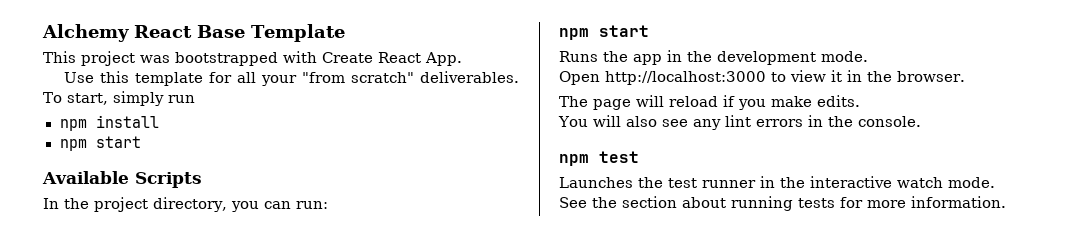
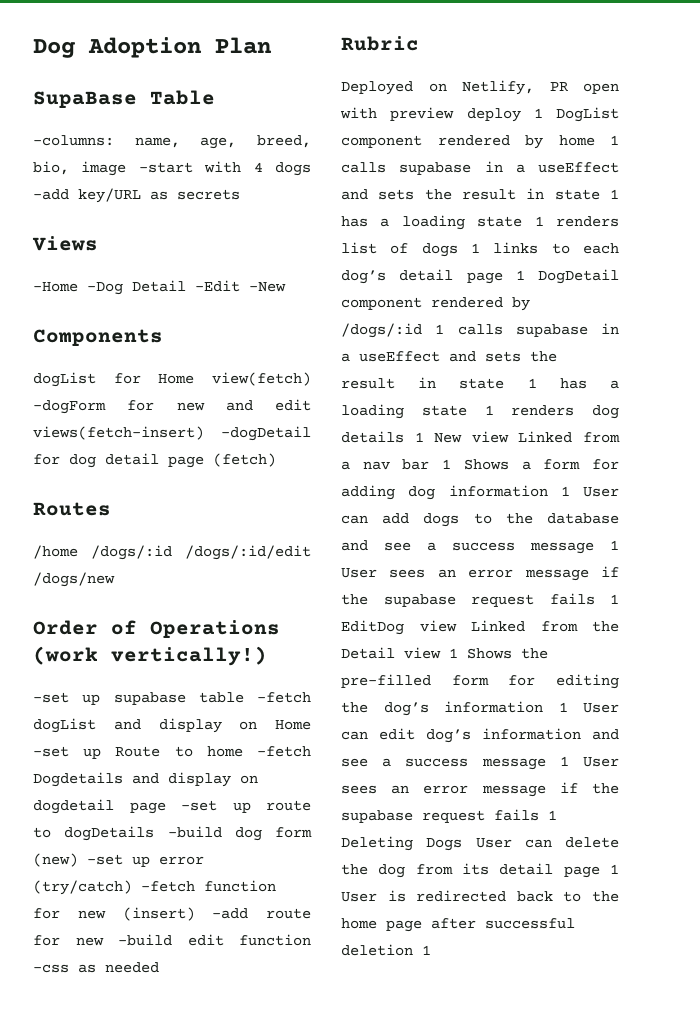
- Alchemy React Base Template
- This project was bootstrapped with Create React App.
- Use this template for all your "from scratch" deliverables. To start, simply run
- npm install
- npm start
- Available Scripts
- In the project directory, you can run:
- npm start
- Runs the app in the development mode.
- Open http://localhost:3000 to view it in the browser.
- The page will reload if you make edits.
- You will also see any lint errors in the console.
- npm test
- Launches the test runner in the interactive watch mode.
- See the section about running tests for more information.
+ Dog Adoption Plan
+ SupaBase Table
+ -columns: name, age, breed, bio, image -start with 4 dogs -add key/URL as secrets
+ Views
+ -Home -Dog Detail -Edit -New
+ Components
+ dogList for Home view(fetch) -dogForm for new and edit views(fetch-insert) -dogDetail for dog detail page (fetch)
+ Routes
+ /home /dogs/:id /dogs/:id/edit /dogs/new
+ Order of Operations (work vertically!)
+ -set up supabase table -fetch dogList and display on Home -set up Route to home -fetch Dogdetails and display on dogdetail page -set up route to dogDetails -build dog form (new) -set up error (try/catch) -fetch function for new (insert) -add route for new -build edit function -css as needed
+ Rubric
+ Deployed on Netlify, PR open with preview deploy 1 DogList component rendered by home 1 calls supabase in a useEffect and sets the result in state 1 has a loading state 1 renders list of dogs 1 links to each dog’s detail page 1 DogDetail component rendered by /dogs/:id 1 calls supabase in a useEffect and sets the result in state 1 has a loading state 1 renders dog details 1 New view Linked from a nav bar 1 Shows a form for adding dog information 1 User can add dogs to the database and see a success message 1 User sees an error message if the supabase request fails 1 EditDog view Linked from the Detail view 1 Shows the pre-filled form for editing the dog’s information 1 User can edit dog’s information and see a success message 1 User sees an error message if the supabase request fails 1 Deleting Dogs User can delete the dog from its detail page 1 User is redirected back to the home page after successful deletion 1

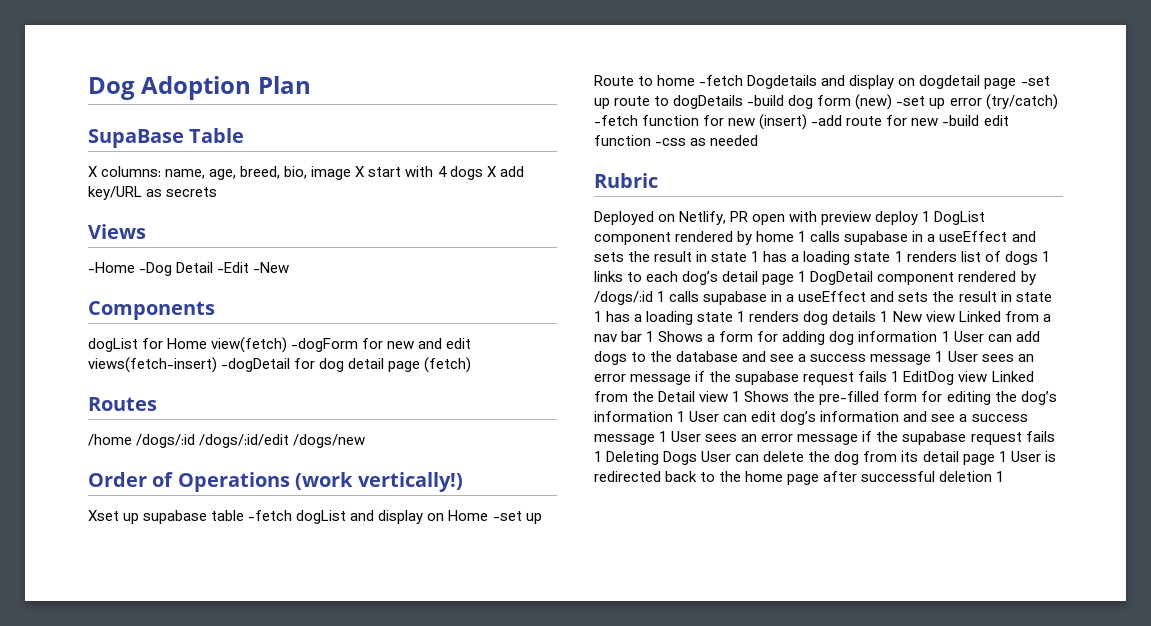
- -columns: name, age, breed, bio, image -start with 4 dogs -add key/URL as secrets
+ X columns: name, age, breed, bio, image X start with 4 dogs X add key/URL as secrets
- -set up supabase table -fetch dogList and display on Home -set up Route to home -fetch Dogdetails and display on dogdetail page -set up route to dogDetails -build dog form (new) -set up error (try/catch) -fetch function for new (insert) -add route for new -build edit function -css as needed
+ Xset up supabase table -fetch dogList and display on Home -set up Route to home -fetch Dogdetails and display on dogdetail page -set up route to dogDetails -build dog form (new) -set up error (try/catch) -fetch function for new (insert) -add route for new -build edit function -css as needed

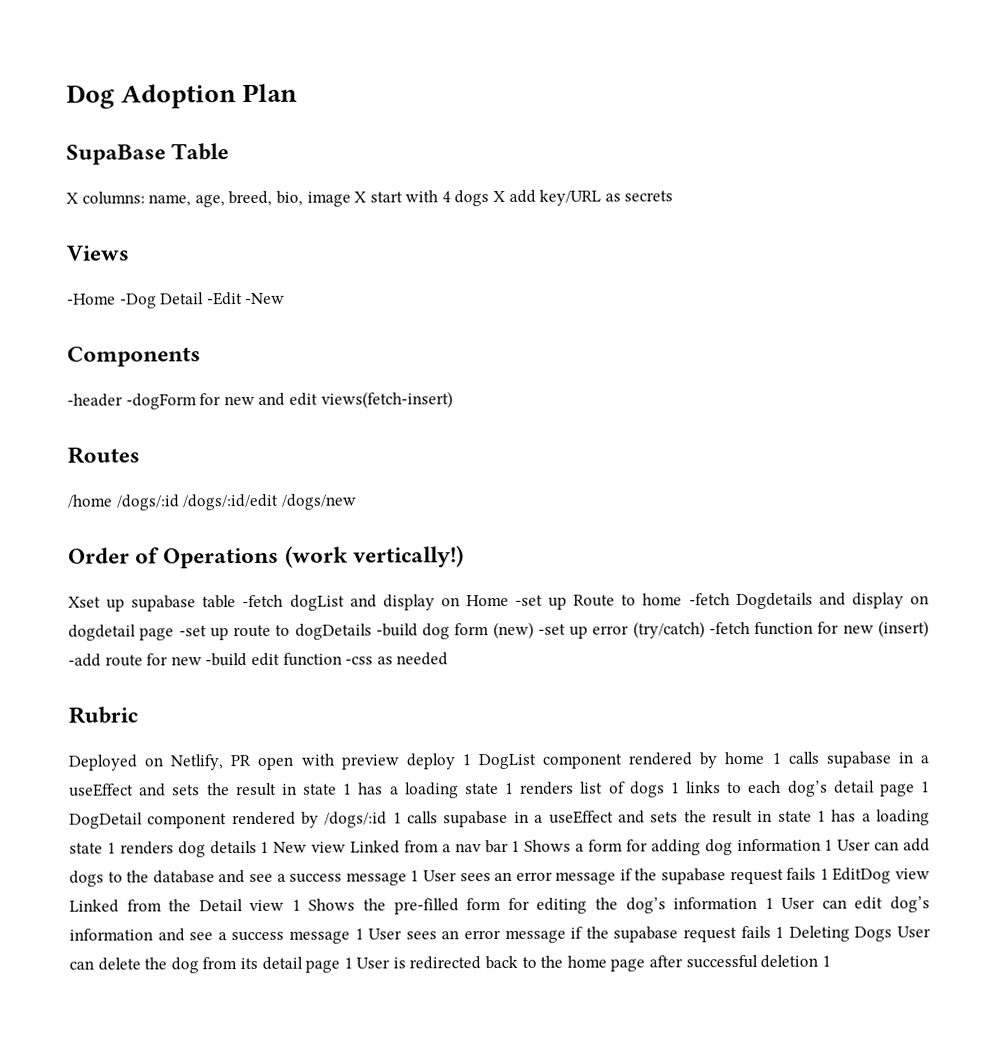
- dogList for Home view(fetch) -dogForm for new and edit views(fetch-insert) -dogDetail for dog detail page (fetch)
+ -header -dogForm for new and edit views(fetch-insert)

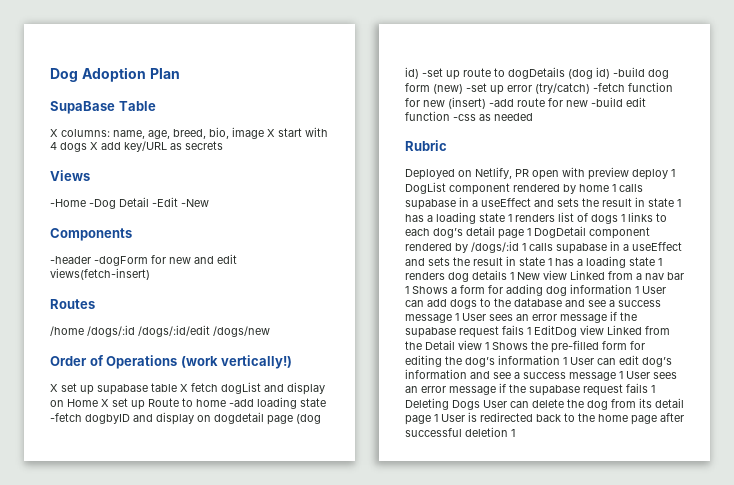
- Xset up supabase table -fetch dogList and display on Home -set up Route to home -fetch Dogdetails and display on dogdetail page -set up route to dogDetails -build dog form (new) -set up error (try/catch) -fetch function for new (insert) -add route for new -build edit function -css as needed
+ X set up supabase table X fetch dogList and display on Home X set up Route to home -add loading state -fetch dogbyID and display on dogdetail page (dog id) -set up route to dogDetails (dog id) -build dog form (new) -set up error (try/catch) -fetch function for new (insert) -add route for new -build edit function -css as needed

